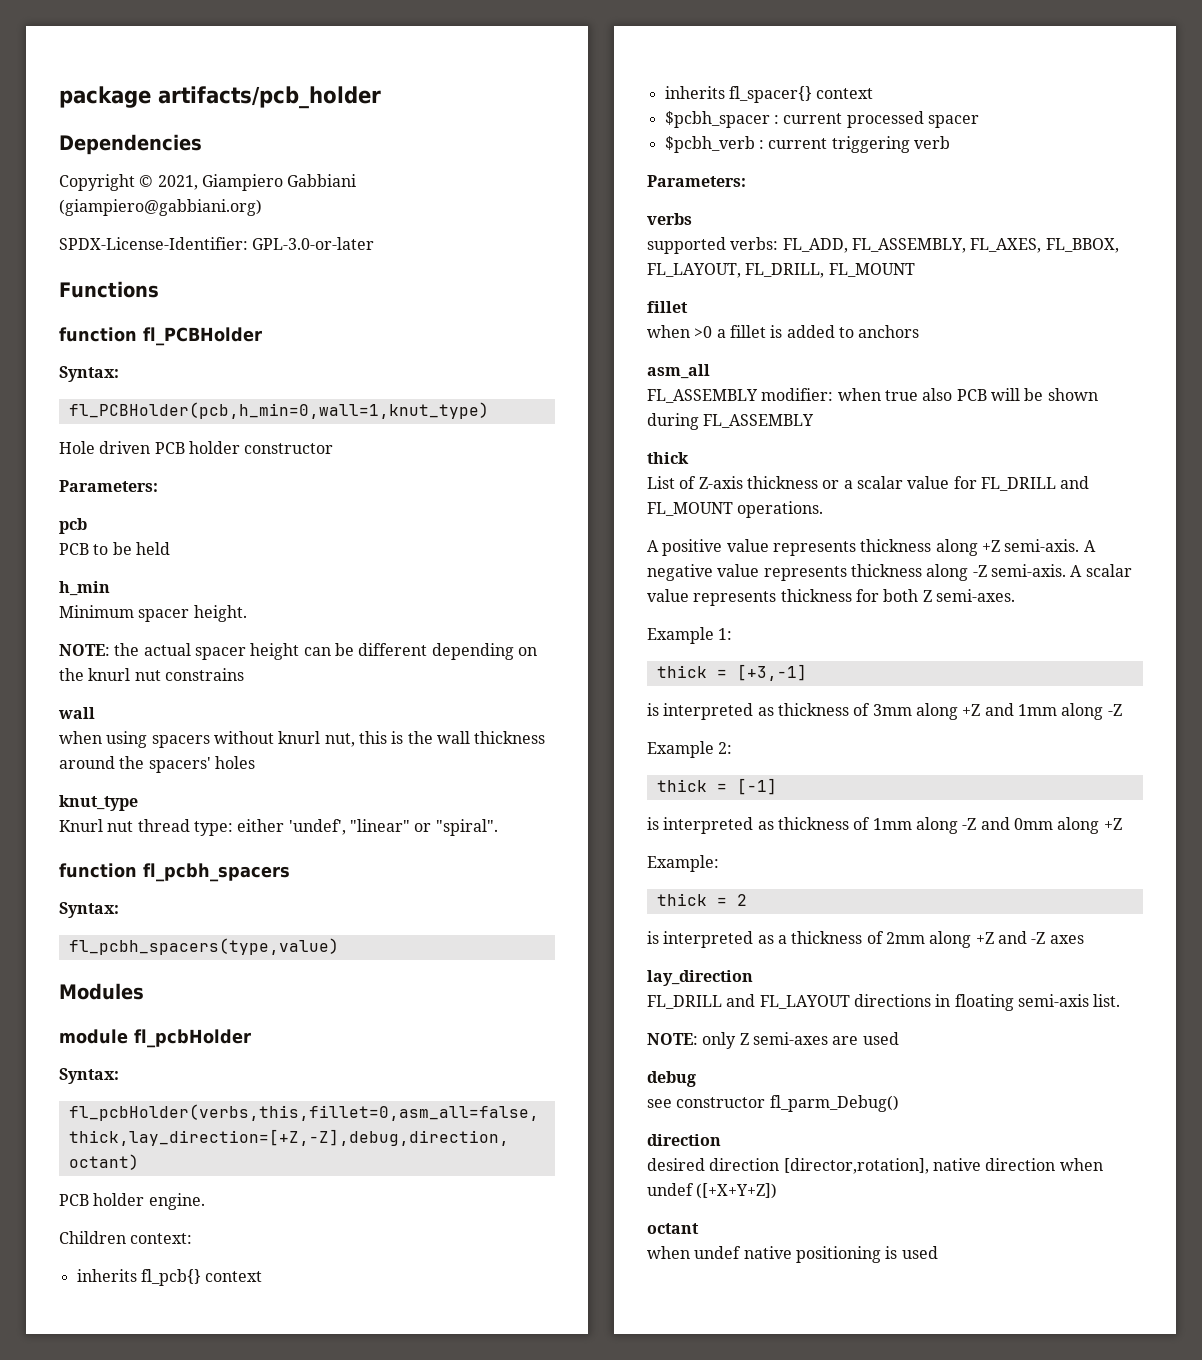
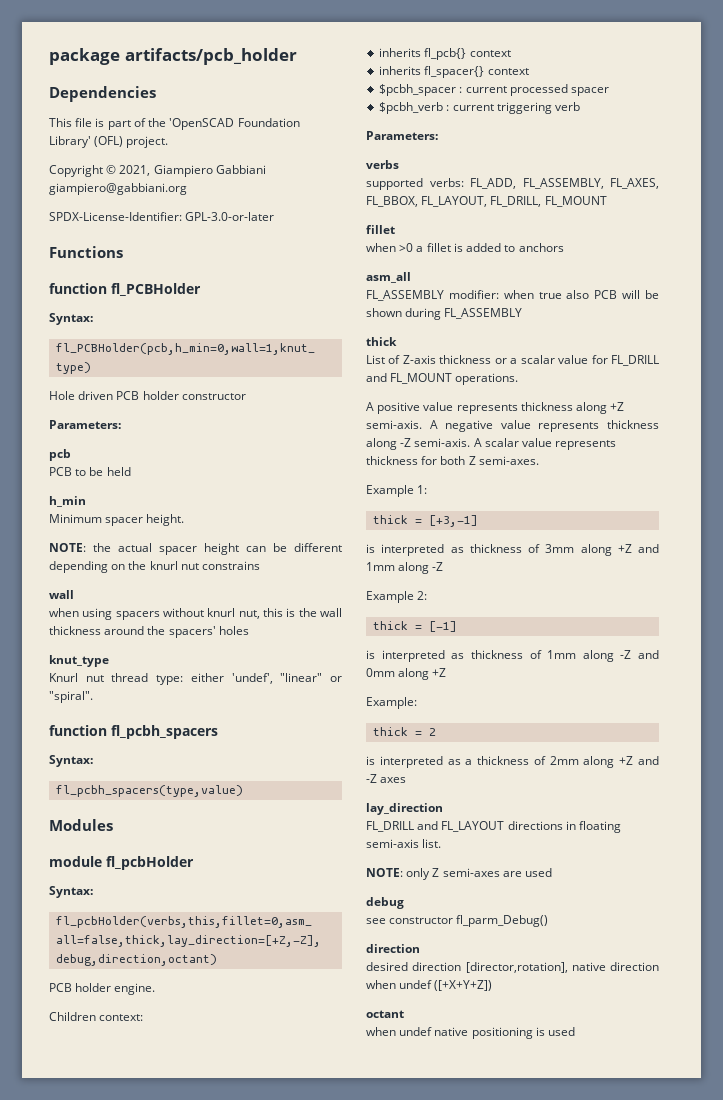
+ This file is part of the 'OpenSCAD Foundation Library' (OFL) project.
- Copyright © 2021, Giampiero Gabbiani (giampiero@gabbiani.org)
+ Copyright © 2021, Giampiero Gabbiani giampiero@gabbiani.org

